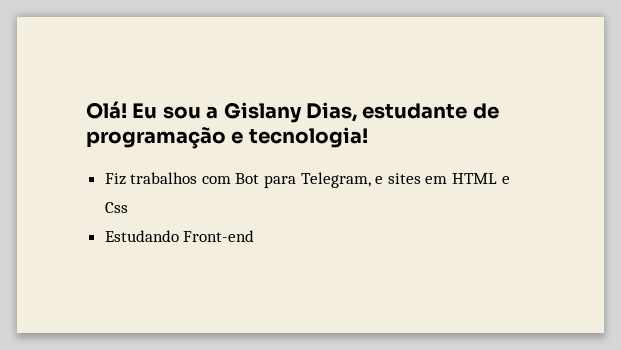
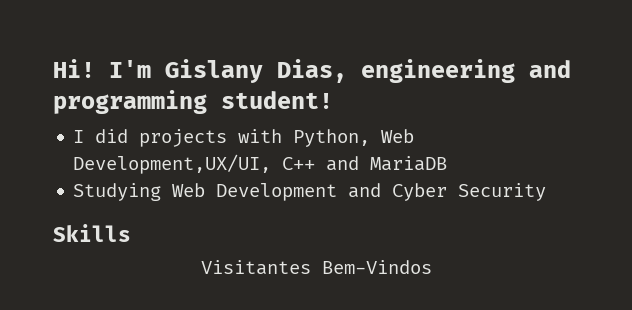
- Olá! Eu sou a Gislany Dias, estudante de programação e tecnologia!
- Fiz trabalhos com Bot para Telegram, e sites em HTML e Css
- Estudando Front-end
+ Hi! I'm Gislany Dias, engineering and programming student!
+ I did projects with Python, Web Development,UX/UI, C++ and MariaDB
+ Studying Web Development and Cyber Security
+ Skills
+ Visitantes Bem-Vindos

